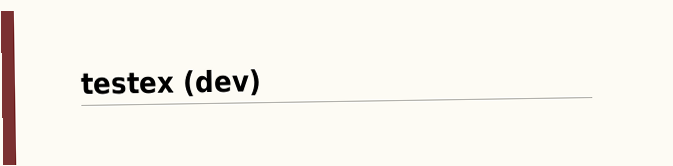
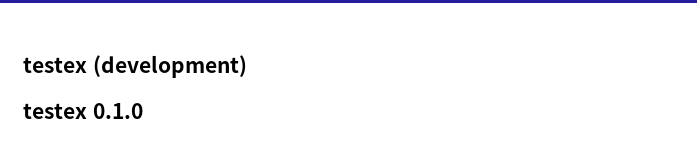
- testex (dev)
+ testex (development)
+ testex 0.1.0

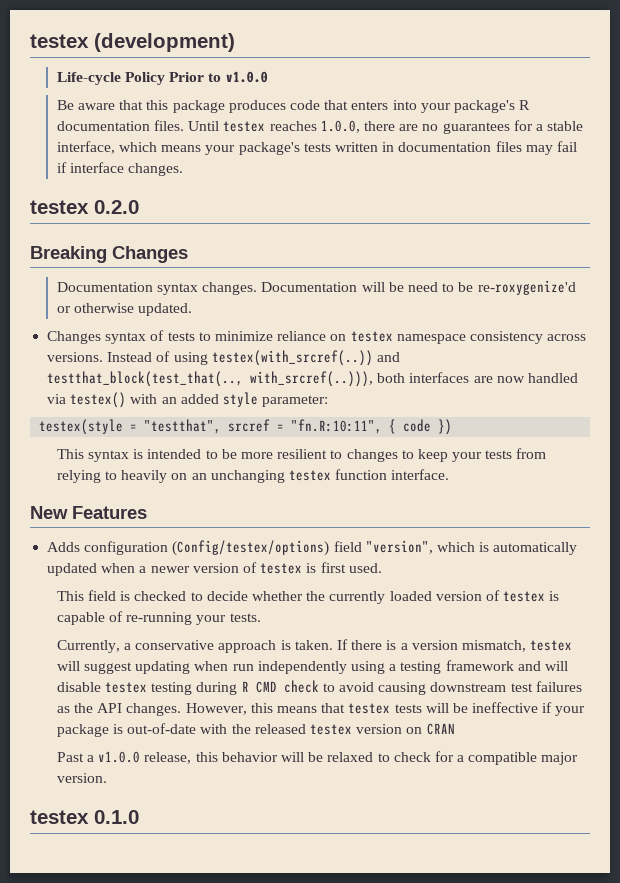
+ Life-cycle Policy Prior to v1.0.0
+ Be aware that this package produces code that enters into your package's R documentation files. Until testex reaches 1.0.0, there are no guarantees for a stable interface, which means your package's tests written in documentation files may fail if interface changes.
+ testex 0.2.0
+ Breaking Changes
+ Documentation syntax changes. Documentation will be need to be re-roxygenize'd or otherwise updated.
+ Changes syntax of tests to minimize reliance on testex namespace consistency across versions. Instead of using testex(with_srcref(..)) and testthat_block(test_that(.., with_srcref(..))), both interfaces are now handled via testex() with an added style parameter:
+ testex(style = "testthat", srcref = "fn.R:10:11", { code })
+ This syntax is intended to be more resilient to changes to keep your tests from relying to heavily on an unchanging testex function interface.
+ New Features
+ Adds configuration (Config/testex/options) field "version", which is automatically updated when a newer version of testex is first used.
+ This field is checked to decide whether the currently loaded version of testex is capable of re-running your tests.
+ Currently, a conservative approach is taken. If there is a version mismatch, testex will suggest updating when run independently using a testing framework and will disable testex testing during R CMD check to avoid causing downstream test failures as the API changes. However, this means that testex tests will be ineffective if your package is out-of-date with the released testex version on CRAN
+ Past a v1.0.0 release, this behavior will be relaxed to check for a compatible major version.

